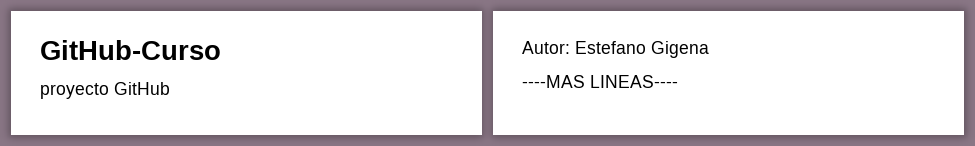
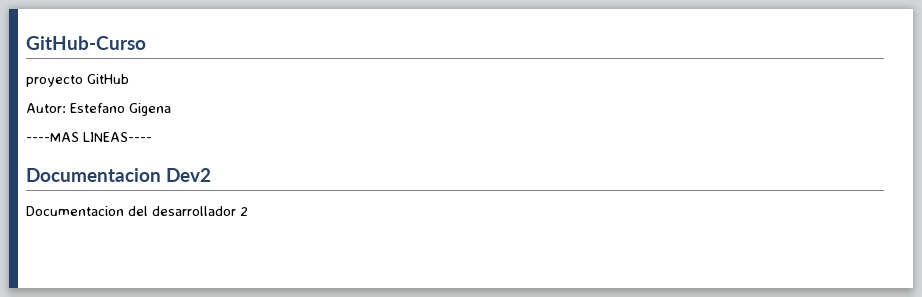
+ Documentacion Dev2
+ Documentacion del desarrollador 2

